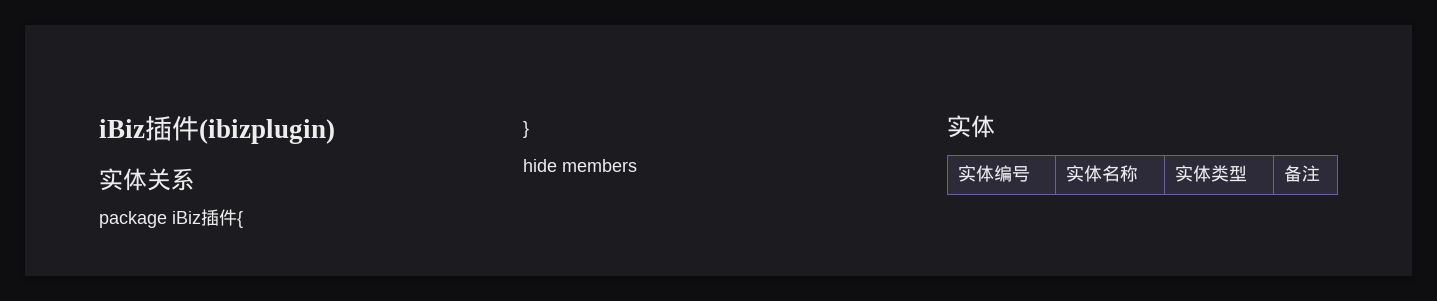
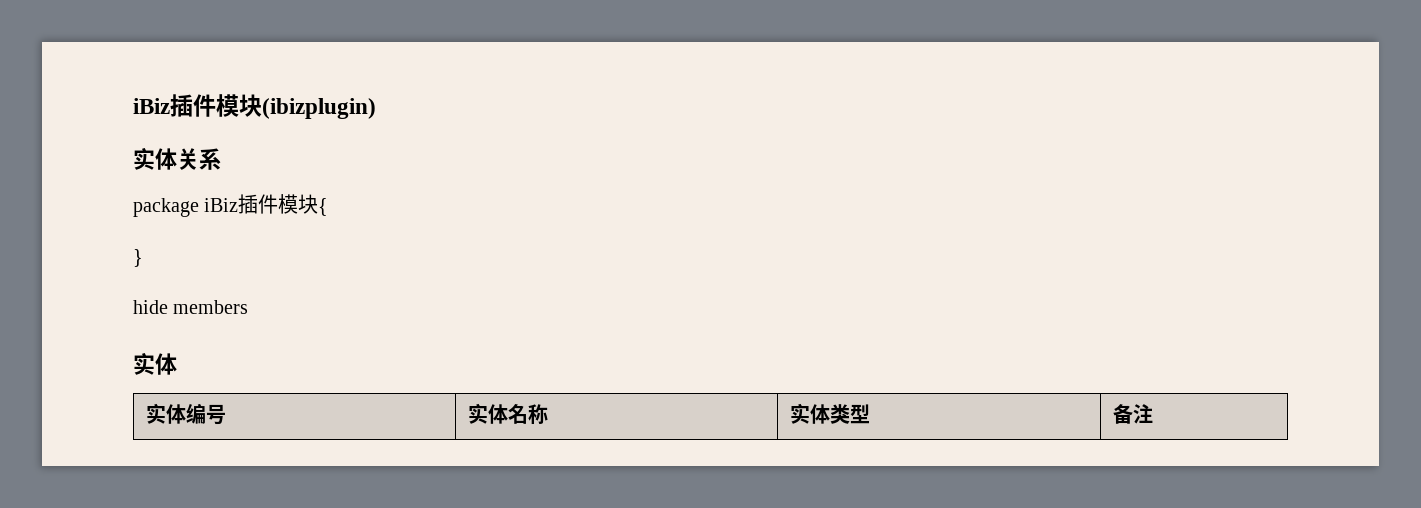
- iBiz插件(ibizplugin)
+ iBiz插件模块(ibizplugin)
- package iBiz插件{
+ package iBiz插件模块{

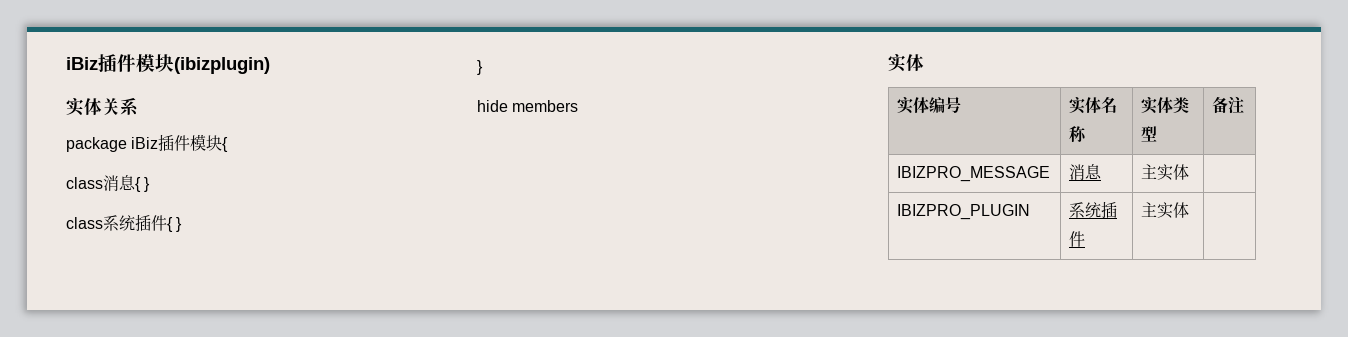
+ class消息{ }
+ class系统插件{ }
+ IBIZPRO_MESSAGE | 消息 | 主实体 |
+ IBIZPRO_PLUGIN | 系统插件 | 主实体 |

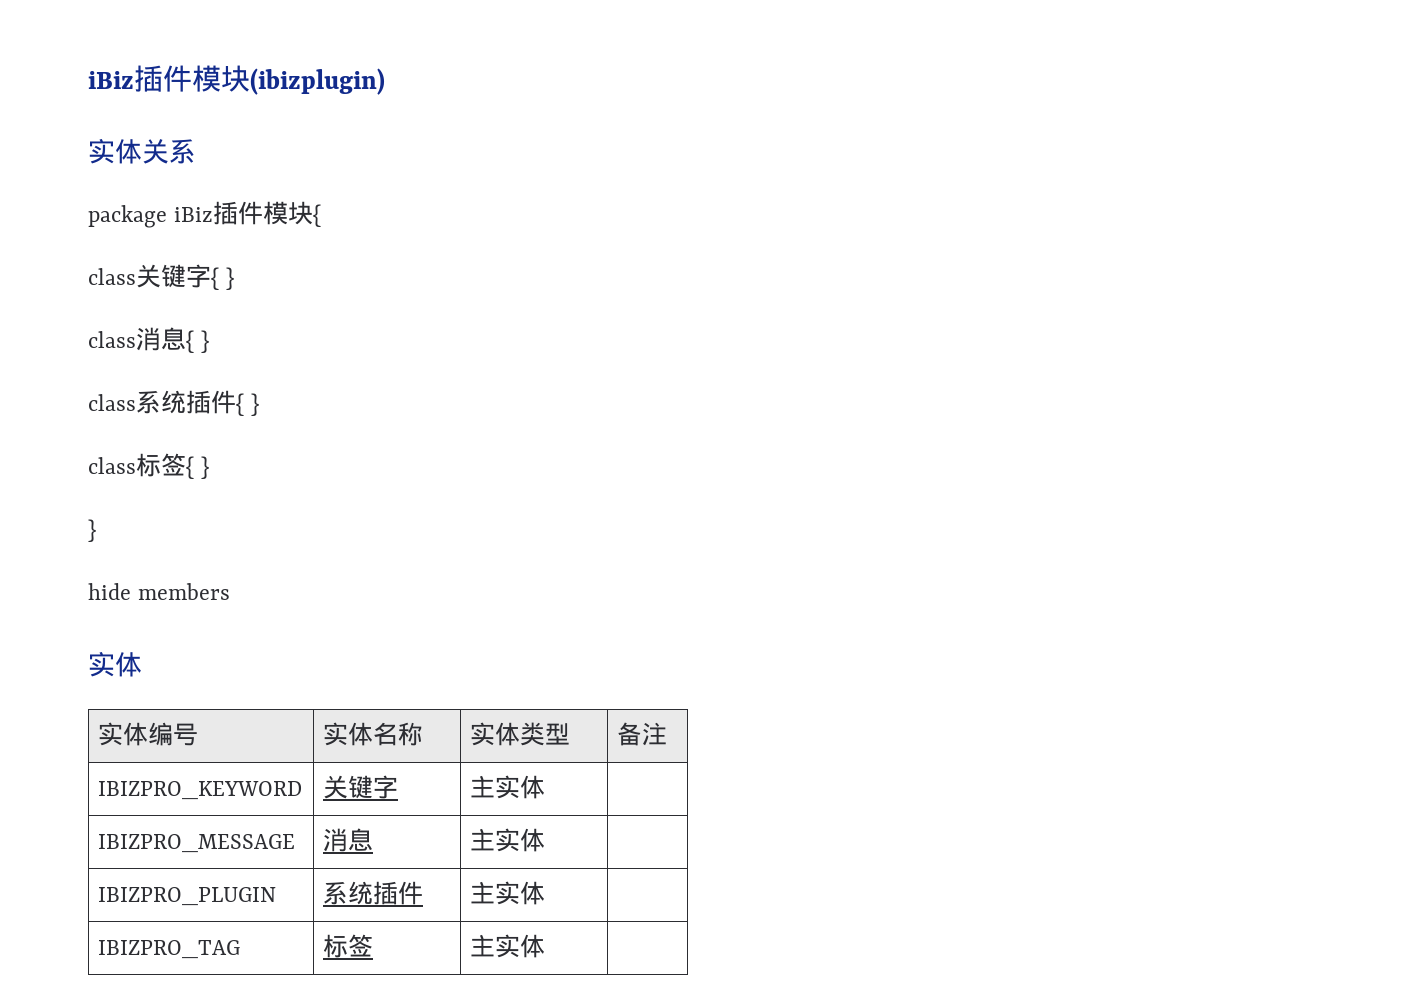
+ class关键字{ }
+ class标签{ }
+ IBIZPRO_KEYWORD | 关键字 | 主实体 |
+ IBIZPRO_TAG | 标签 | 主实体 |

